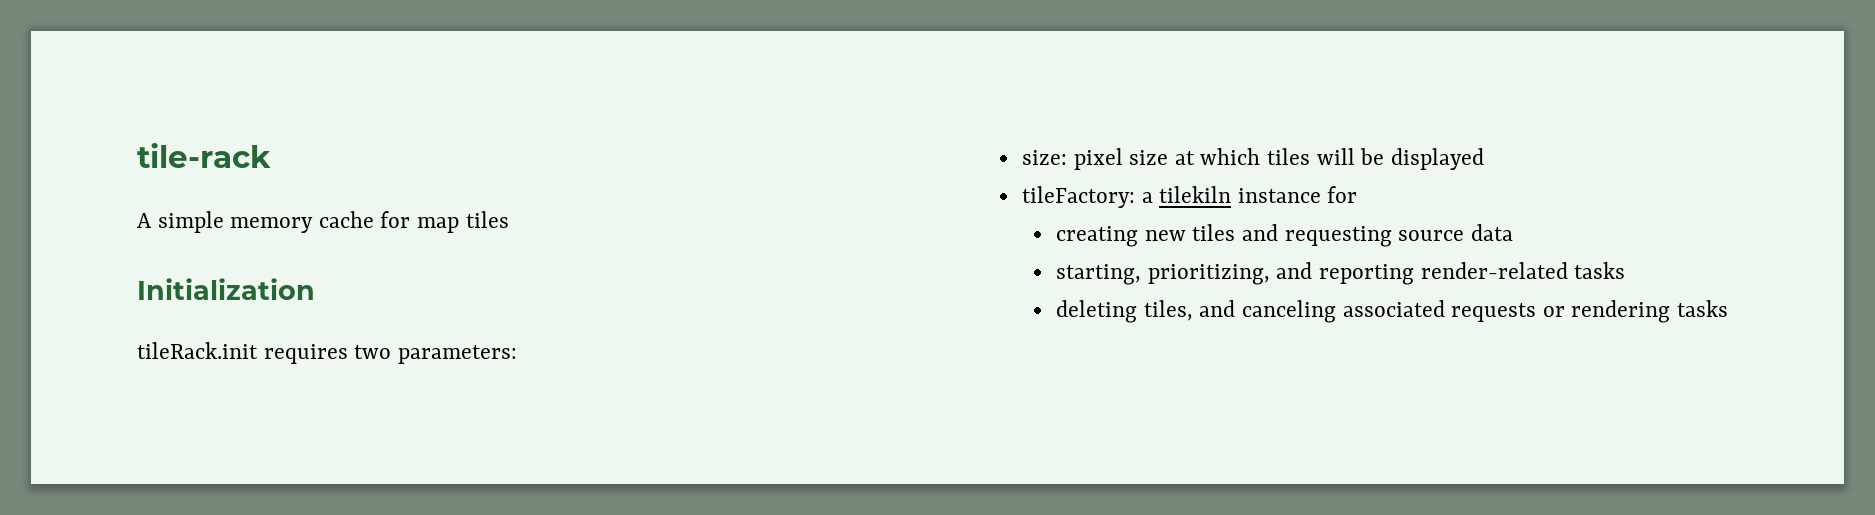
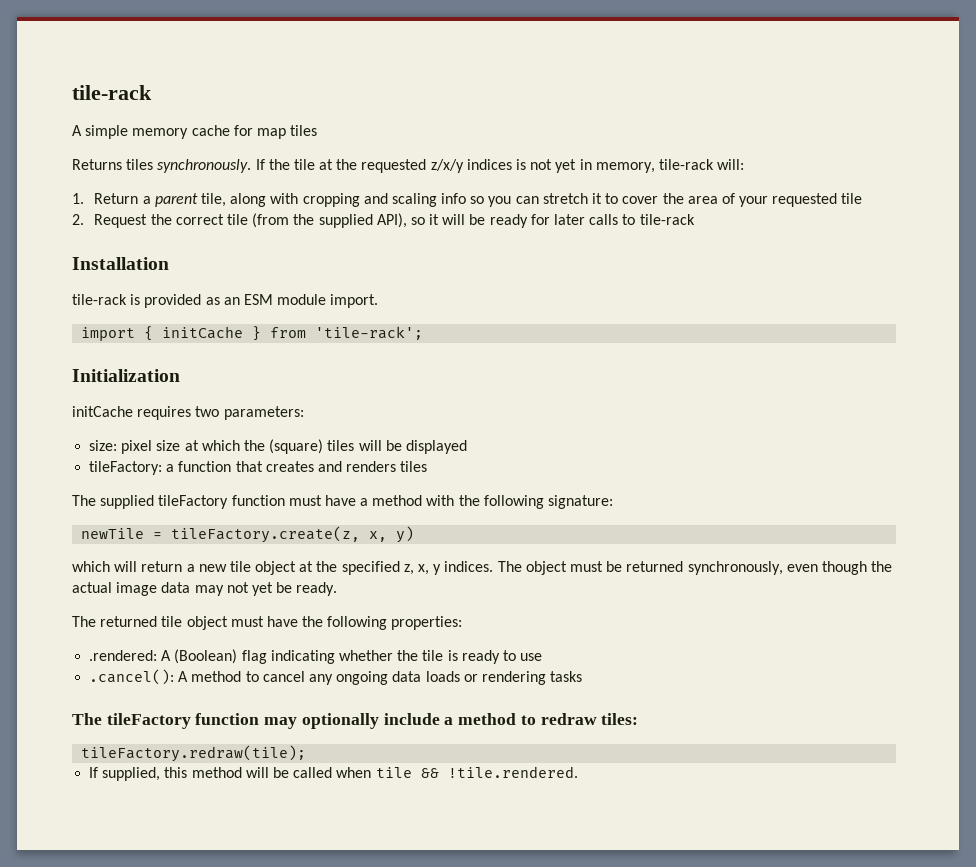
+ Returns tiles synchronously. If the tile at the requested z/x/y indices is not yet in memory, tile-rack will:
+ 1. Return a parent tile, along with cropping and scaling info so you can stretch it to cover the area of your requested tile
+ 2. Request the correct tile (from the supplied API), so it will be ready for later calls to tile-rack
+ Installation
+ tile-rack is provided as an ESM module import.
+ import { initCache } from 'tile-rack';
- tileRack.init requires two parameters:
+ initCache requires two parameters:
- size: pixel size at which tiles will be displayed
+ size: pixel size at which the (square) tiles will be displayed
- tileFactory: a tilekiln instance for
- creating new tiles and requesting source data
- starting, prioritizing, and reporting render-related tasks
- deleting tiles, and canceling associated requests or rendering tasks
+ tileFactory: a function that creates and renders tiles
+ The supplied tileFactory function must have a method with the following signature:
+ newTile = tileFactory.create(z, x, y)
+ which will return a new tile object at the specified z, x, y indices. The object must be returned synchronously, even though the actual image data may not yet be ready.
+ The returned tile object must have the following properties:
+ .rendered: A (Boolean) flag indicating whether the tile is ready to use
+ .cancel(): A method to cancel any ongoing data loads or rendering tasks
+ The tileFactory function may optionally include a method to redraw tiles:
+ tileFactory.redraw(tile);
+ If supplied, this method will be called when tile && !tile.rendered.

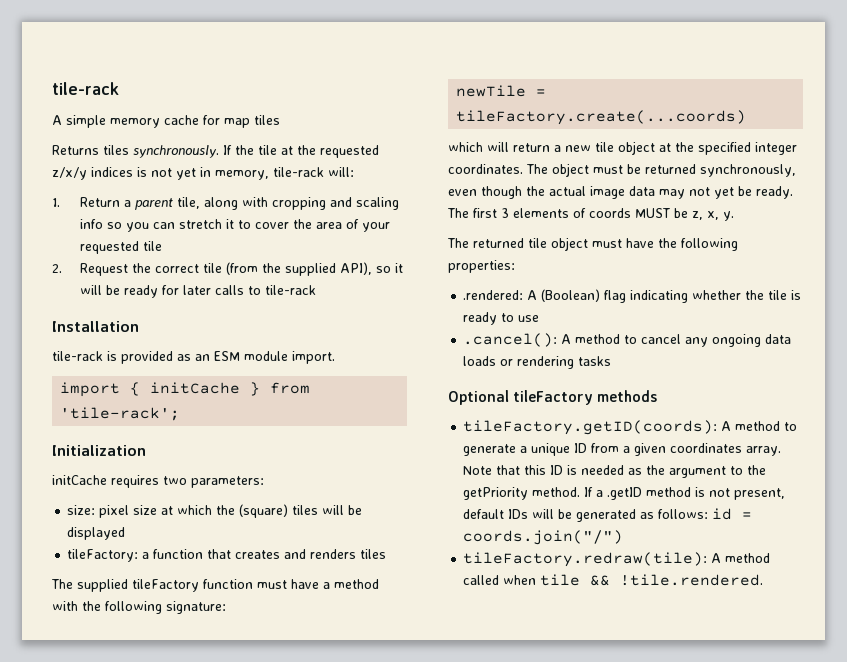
- newTile = tileFactory.create(z, x, y)
+ newTile = tileFactory.create(...coords)
- which will return a new tile object at the specified z, x, y indices.
+ which will return a new tile object at the specified integer coordinates.
+ The first 3 elements of coords MUST be z, x, y.
- The tileFactory function may optionally include a method to redraw tiles:
- tileFactory.redraw(tile);
- If supplied, this method will be called when tile && !tile.rendered.
+ Optional tileFactory methods
+ tileFactory.getID(coords): A method to generate a unique ID from a given coordinates array. Note that this ID is needed as the argument to the getPriority method. If a .getID method is not present, default IDs will be generated as follows: id = coords.join("/")
+ tileFactory.redraw(tile): A method called when tile && !tile.rendered.

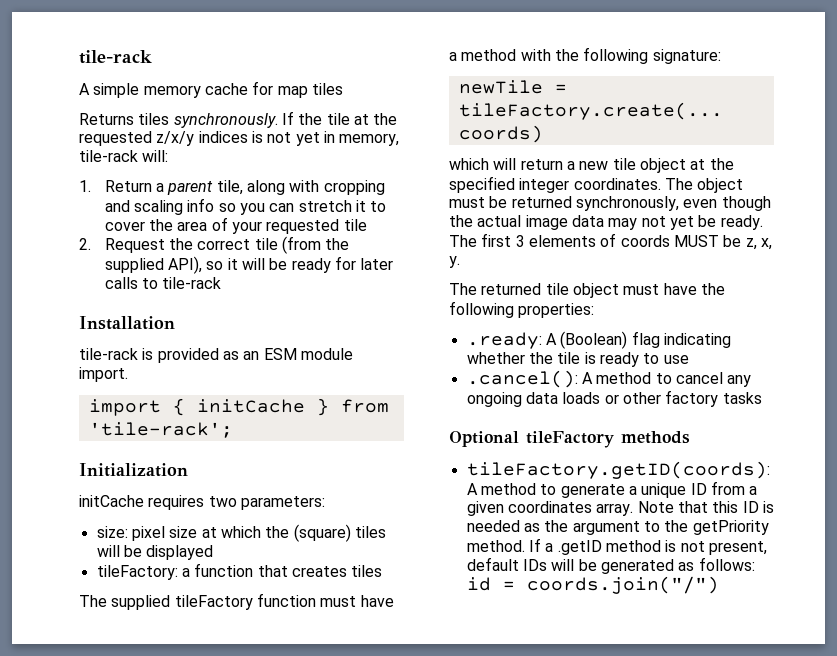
- tileFactory: a function that creates and renders tiles
+ tileFactory: a function that creates tiles
- .rendered: A (Boolean) flag indicating whether the tile is ready to use
+ .ready: A (Boolean) flag indicating whether the tile is ready to use
- .cancel(): A method to cancel any ongoing data loads or rendering tasks
+ .cancel(): A method to cancel any ongoing data loads or other factory tasks
- tileFactory.redraw(tile): A method called when tile && !tile.rendered.

